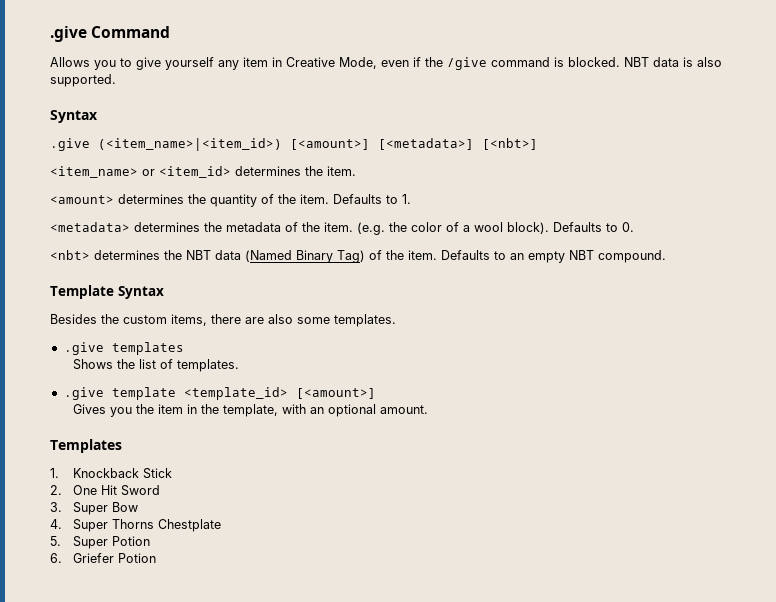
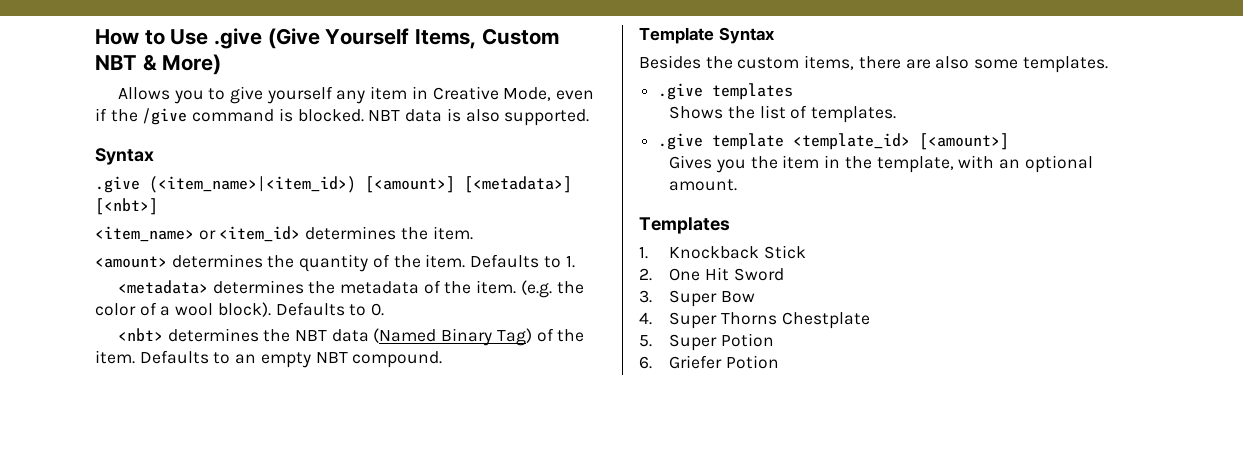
- .give Command
+ How to Use .give (Give Yourself Items, Custom NBT & More)

